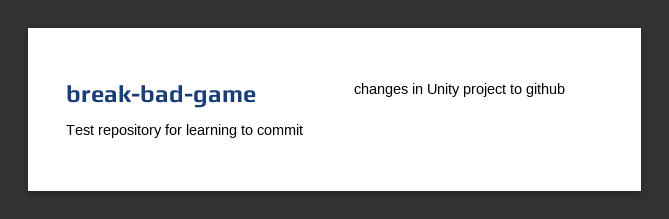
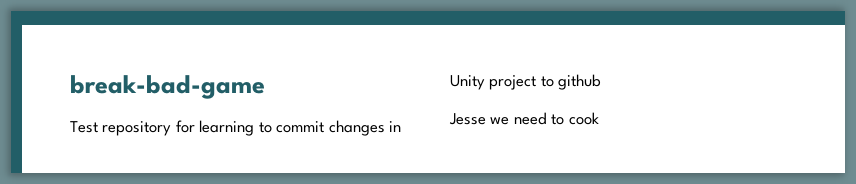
+ Jesse we need to cook

